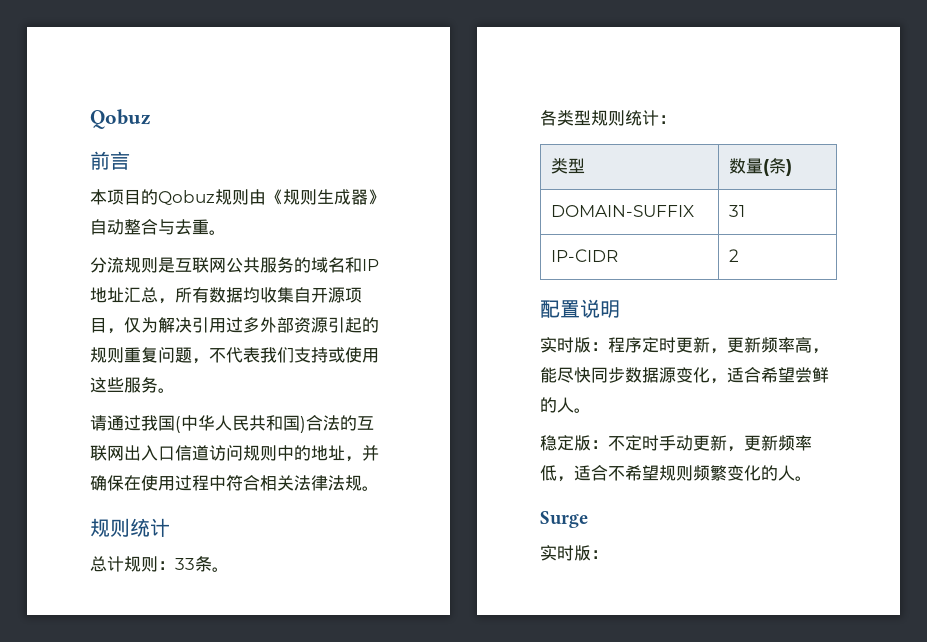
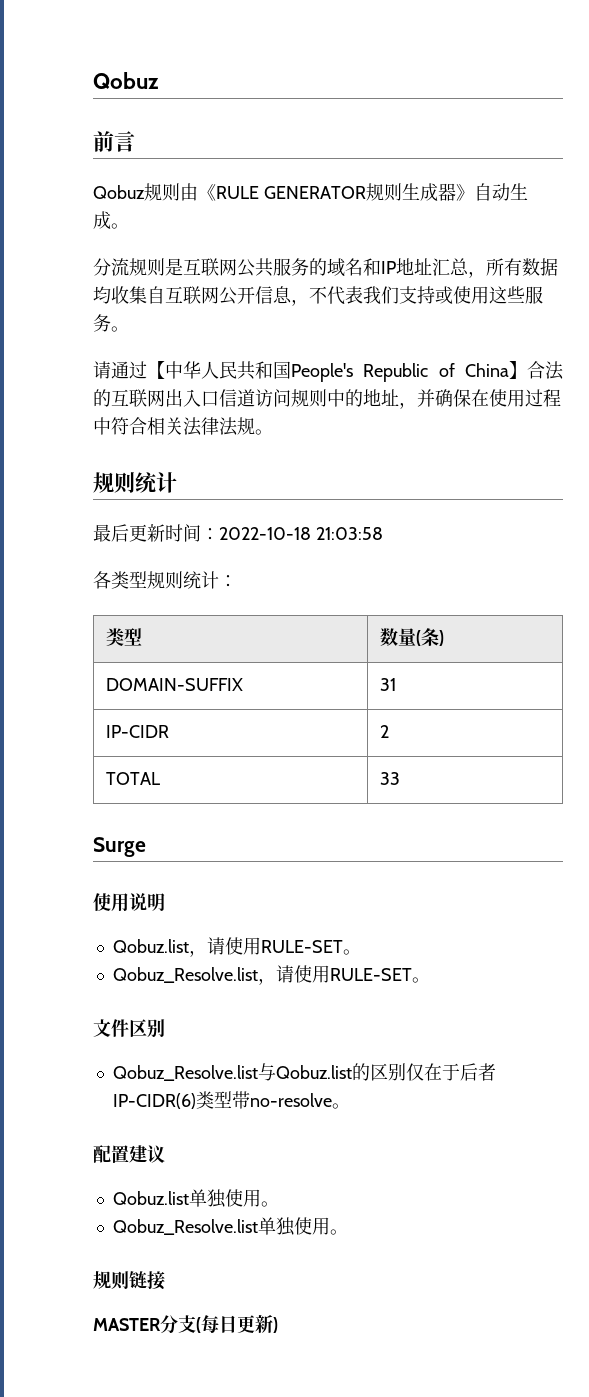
- 本项目的Qobuz规则由《规则生成器》自动整合与去重。
+ Qobuz规则由《RULE GENERATOR规则生成器》自动生成。
- 分流规则是互联网公共服务的域名和IP地址汇总，所有数据均收集自开源项目，仅为解决引用过多外部资源引起的规则重复问题，不代表我们支持或使用这些服务。
+ 分流规则是互联网公共服务的域名和IP地址汇总，所有数据均收集自互联网公开信息，不代表我们支持或使用这些服务。
- 请通过我国(中华人民共和国)合法的互联网出入口信道访问规则中的地址，并确保在使用过程中符合相关法律法规。
+ 请通过【中华人民共和国People's Republic of China】合法的互联网出入口信道访问规则中的地址，并确保在使用过程中符合相关法律法规。
- 总计规则：33条。
+ 最后更新时间：2022-10-18 21:03:58
- 配置说明
- 实时版：程序定时更新，更新频率高，能尽快同步数据源变化，适合希望尝鲜的人。
- 稳定版：不定时手动更新，更新频率低，适合不希望规则频繁变化的人。
+ TOTAL | 33
  Surge
- 实时版：
+ 使用说明
+ Qobuz.list，请使用RULE-SET。
+ Qobuz_Resolve.list，请使用RULE-SET。
+ 文件区别
+ Qobuz_Resolve.list与Qobuz.list的区别仅在于后者IP-CIDR(6)类型带no-resolve。
+ 配置建议
+ Qobuz.list单独使用。
+ Qobuz_Resolve.list单独使用。
+ 规则链接
+ MASTER分支(每日更新)

